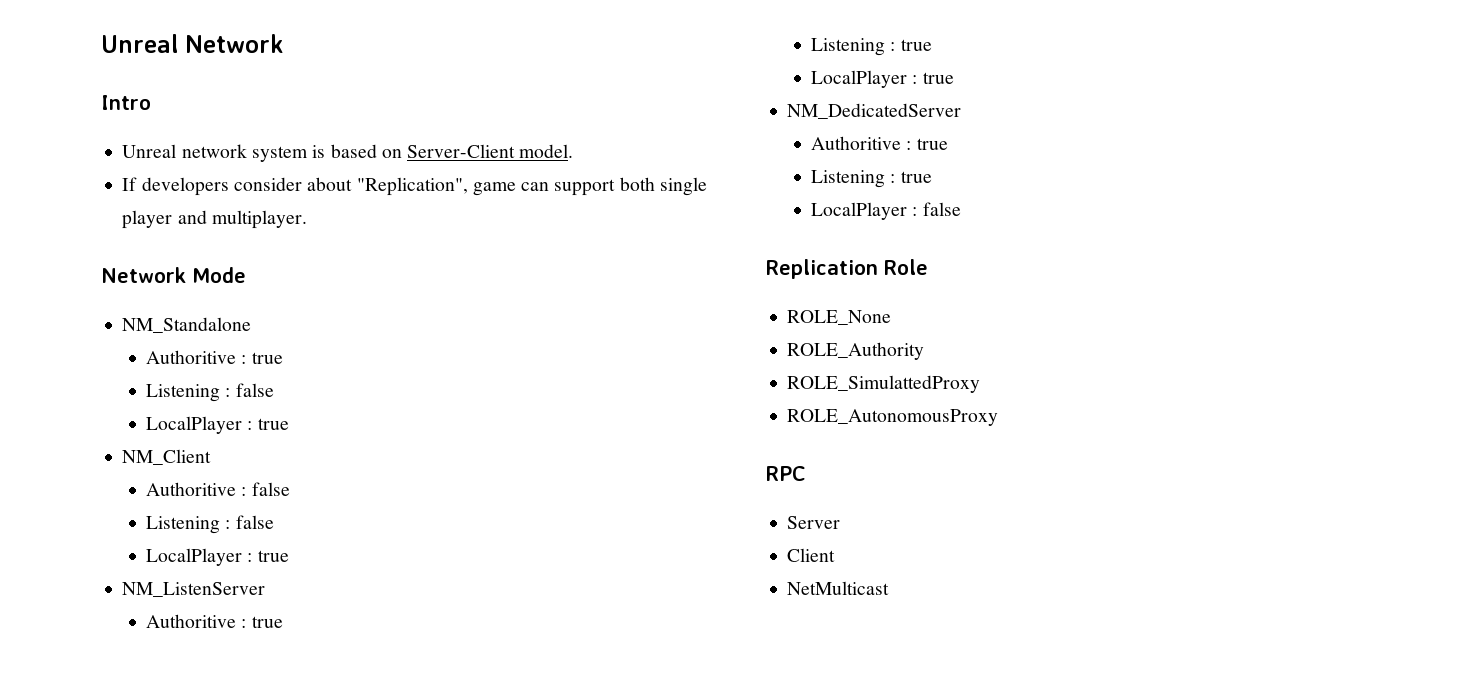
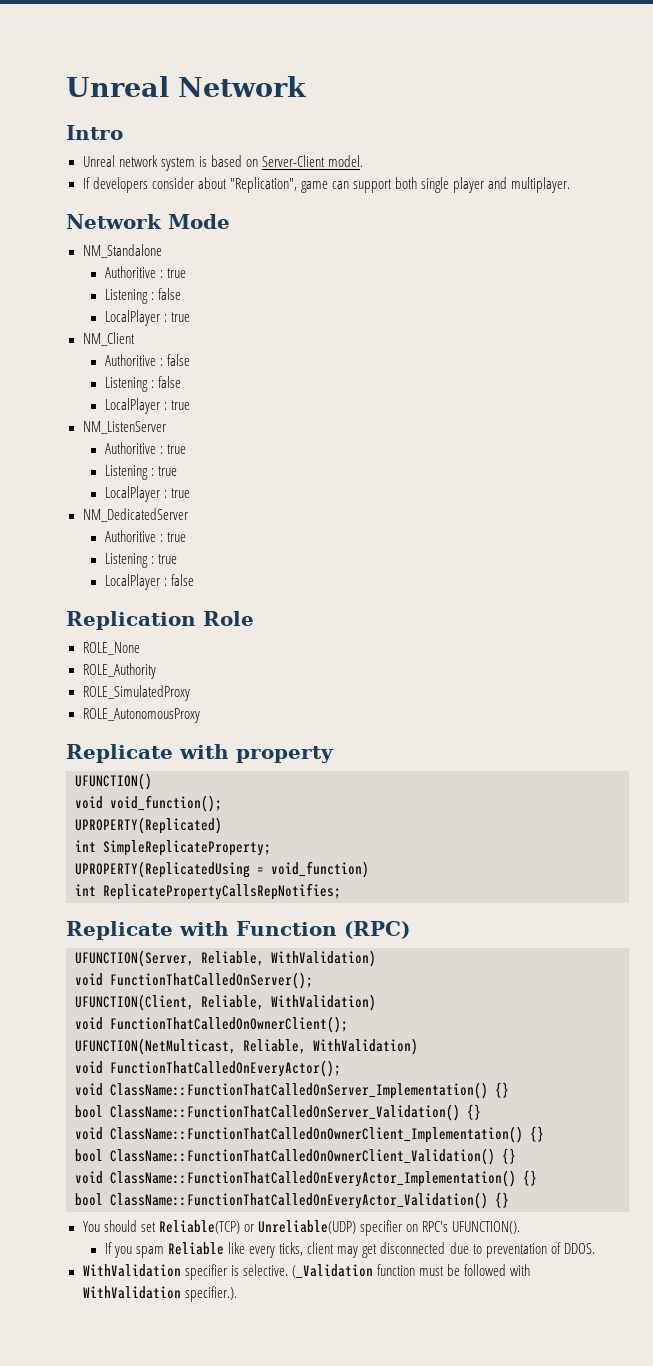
- ROLE_SimulattedProxy
+ ROLE_SimulatedProxy
- RPC
- Server
- Client
- NetMulticast
+ Replicate with property
+ UFUNCTION()
+ void void_function();
+ UPROPERTY(Replicated)
+ int SimpleReplicateProperty;
+ UPROPERTY(ReplicatedUsing = void_function)
+ int ReplicatePropertyCallsRepNotifies;
+ Replicate with Function (RPC)
+ UFUNCTION(Server, Reliable, WithValidation)
+ void FunctionThatCalledOnServer();
+ UFUNCTION(Client, Reliable, WithValidation)
+ void FunctionThatCalledOnOwnerClient();
+ UFUNCTION(NetMulticast, Reliable, WithValidation)
+ void FunctionThatCalledOnEveryActor();
+ void ClassName::FunctionThatCalledOnServer_Implementation() {}
+ bool ClassName::FunctionThatCalledOnServer_Validation() {}
+ void ClassName::FunctionThatCalledOnOwnerClient_Implementation() {}
+ bool ClassName::FunctionThatCalledOnOwnerClient_Validation() {}
+ void ClassName::FunctionThatCalledOnEveryActor_Implementation() {}
+ bool ClassName::FunctionThatCalledOnEveryActor_Validation() {}
+ You should set Reliable(TCP) or Unreliable(UDP) specifier on RPC's UFUNCTION().
+ If you spam Reliable like every ticks, client may get disconnected due to preventation of DDOS.
+ WithValidation specifier is selective. (_Validation function must be followed with WithValidation specifier.).

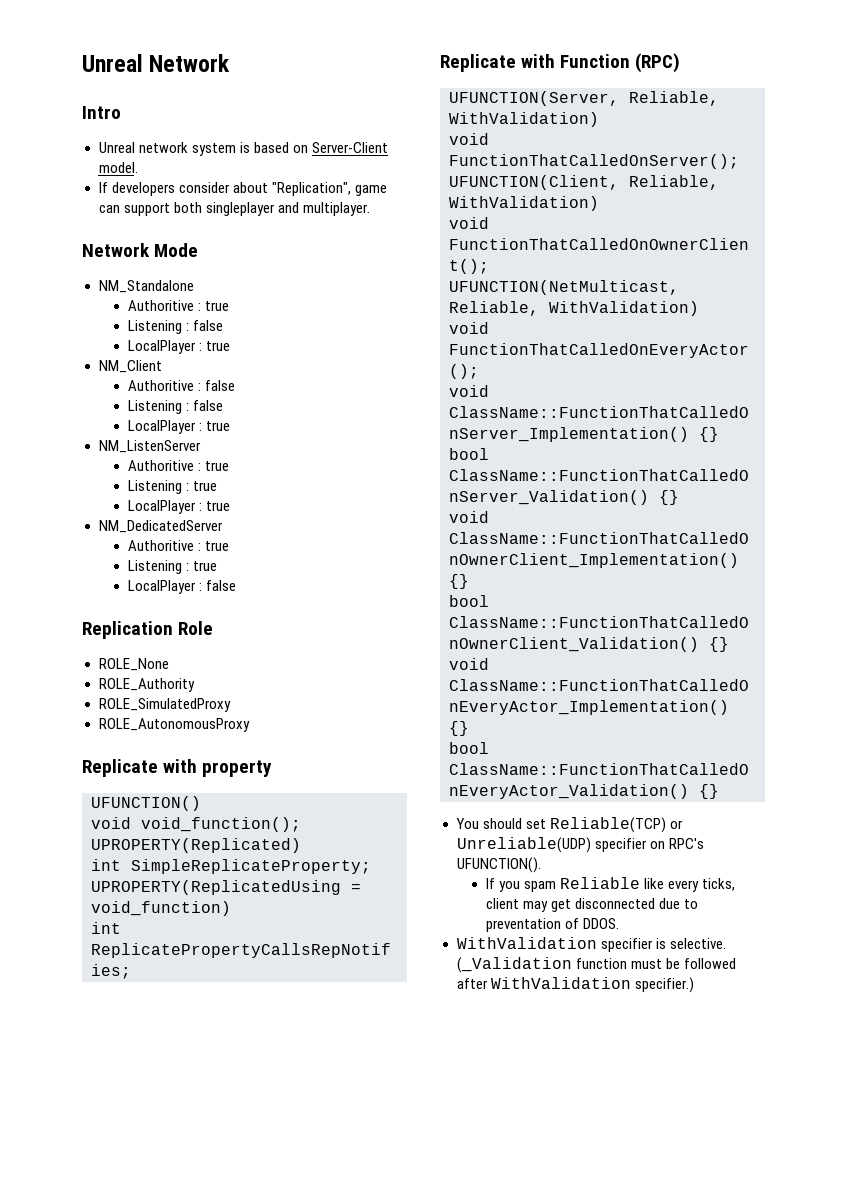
- If developers consider about "Replication", game can support both single player and multiplayer.
+ If developers consider about "Replication", game can support both singleplayer and multiplayer.
- (_Validation function must be followed with WithValidation specifier.).
+ (_Validation function must be followed after WithValidation specifier.)

